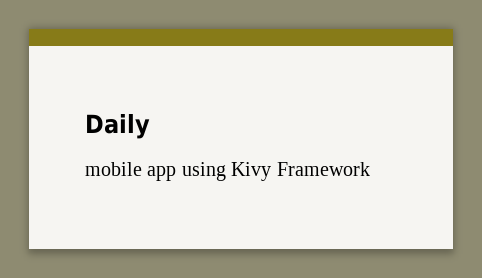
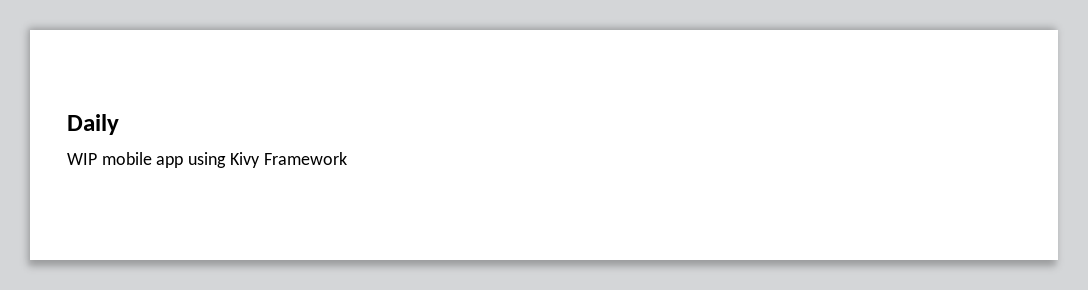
- mobile app using Kivy Framework
+ WIP mobile app using Kivy Framework

